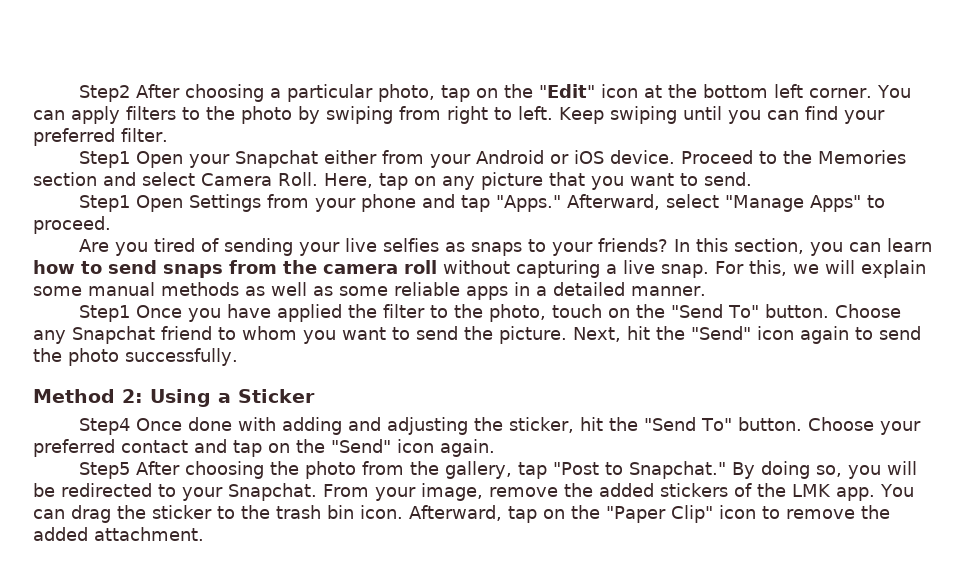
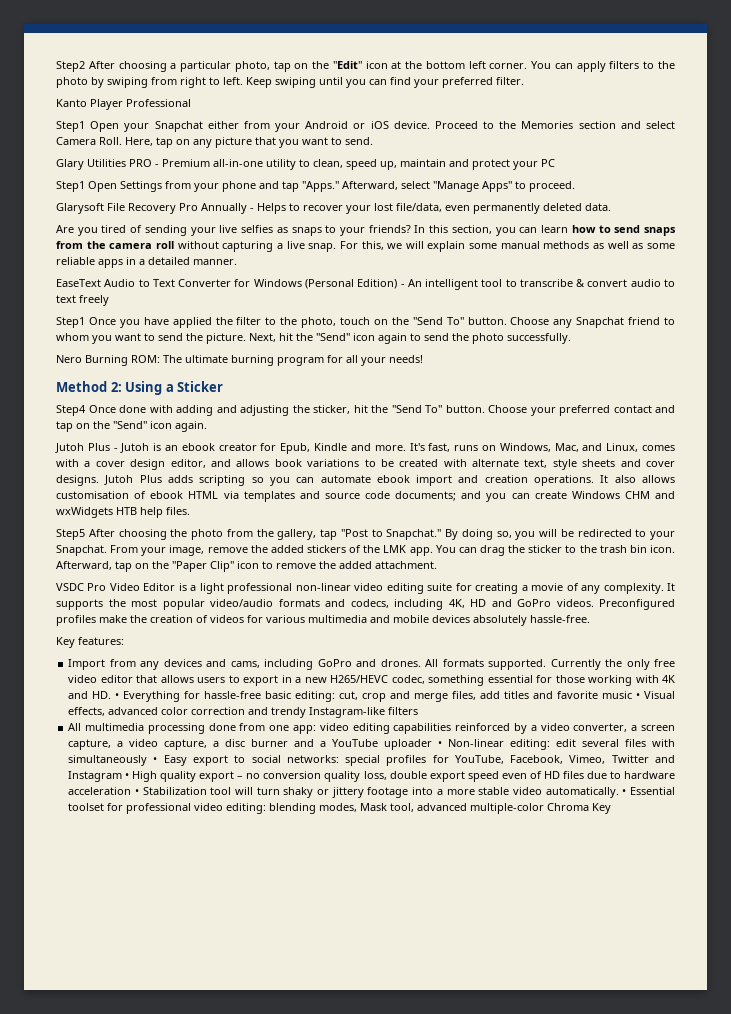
+ Kanto Player Professional
+ Glary Utilities PRO - Premium all-in-one utility to clean, speed up, maintain and protect your PC
+ Glarysoft File Recovery Pro Annually - Helps to recover your lost file/data, even permanently deleted data.
+ EaseText Audio to Text Converter for Windows (Personal Edition) - An intelligent tool to transcribe & convert audio to text freely
+ Nero Burning ROM: The ultimate burning program for all your needs!
+ Jutoh Plus - Jutoh is an ebook creator for Epub, Kindle and more. It's fast, runs on Windows, Mac, and Linux, comes with a cover design editor, and allows book variations to be created with alternate text, style sheets and cover designs. Jutoh Plus adds scripting so you can automate ebook import and creation operations. It also allows customisation of ebook HTML via templates and source code documents; and you can create Windows CHM and wxWidgets HTB help files.
+ VSDC Pro Video Editor is a light professional non-linear video editing suite for creating a movie of any complexity. It supports the most popular video/audio formats and codecs, including 4K, HD and GoPro videos. Preconfigured profiles make the creation of videos for various multimedia and mobile devices absolutely hassle-free.
+ Key features:
+ Import from any devices and cams, including GoPro and drones. All formats supported. Сurrently the only free video editor that allows users to export in a new H265/HEVC codec, something essential for those working with 4K and HD. • Everything for hassle-free basic editing: cut, crop and merge files, add titles and favorite music • Visual effects, advanced color correction and trendy Instagram-like filters
+ All multimedia processing done from one app: video editing capabilities reinforced by a video converter, a screen capture, a video capture, a disc burner and a YouTube uploader • Non-linear editing: edit several files with simultaneously • Easy export to social networks: special profiles for YouTube, Facebook, Vimeo, Twitter and Instagram • High quality export – no conversion quality loss, double export speed even of HD files due to hardware acceleration • Stabilization tool will turn shaky or jittery footage into a more stable video automatically. • Essential toolset for professional video editing: blending modes, Mask tool, advanced multiple-color Chroma Key

